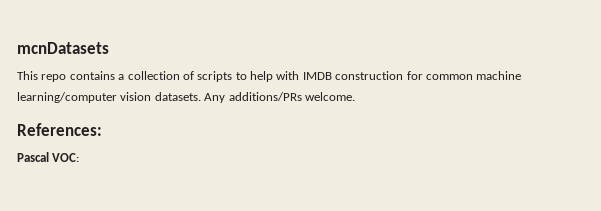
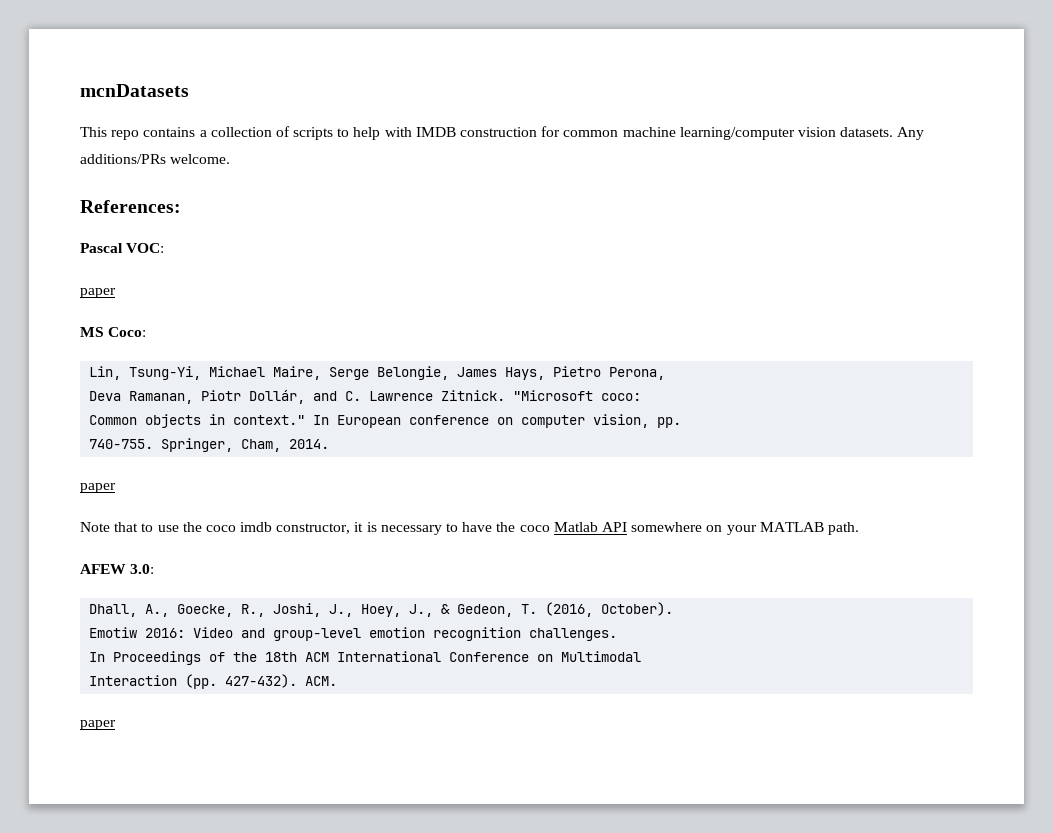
  Pascal VOC:
+ paper
+ MS Coco:
+ Lin, Tsung-Yi, Michael Maire, Serge Belongie, James Hays, Pietro Perona,
+ Deva Ramanan, Piotr Dollár, and C. Lawrence Zitnick. "Microsoft coco:
+ Common objects in context." In European conference on computer vision, pp.
+ 740-755. Springer, Cham, 2014.
+ paper
+ Note that to use the coco imdb constructor, it is necessary to have the coco Matlab API somewhere on your MATLAB path.
+ AFEW 3.0:
+ Dhall, A., Goecke, R., Joshi, J., Hoey, J., & Gedeon, T. (2016, October).
+ Emotiw 2016: Video and group-level emotion recognition challenges.
+ In Proceedings of the 18th ACM International Conference on Multimodal
+ Interaction (pp. 427-432). ACM.
+ paper

